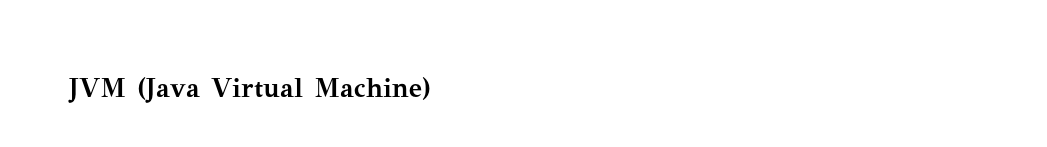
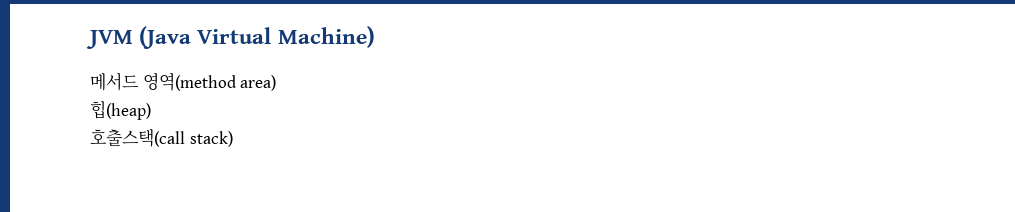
+ 메서드 영역(method area)
+ 힙(heap)
+ 호출스택(call stack)

